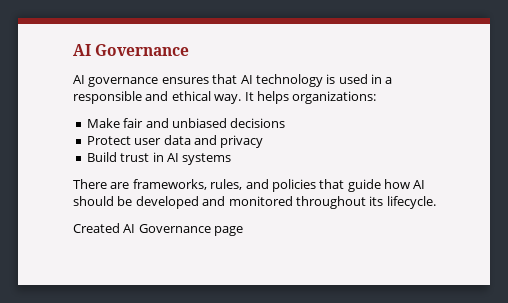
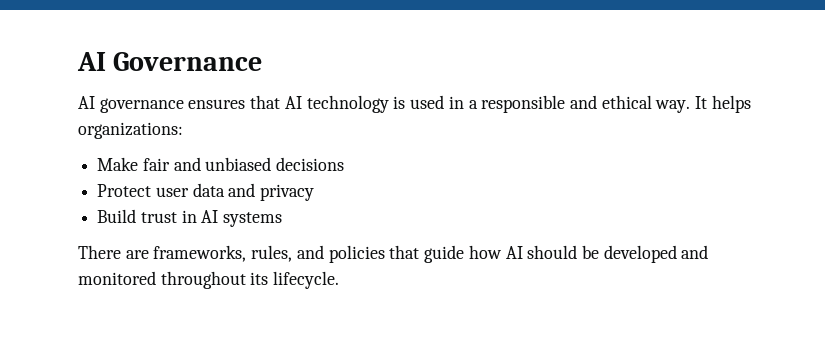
- Created AI Governance page

